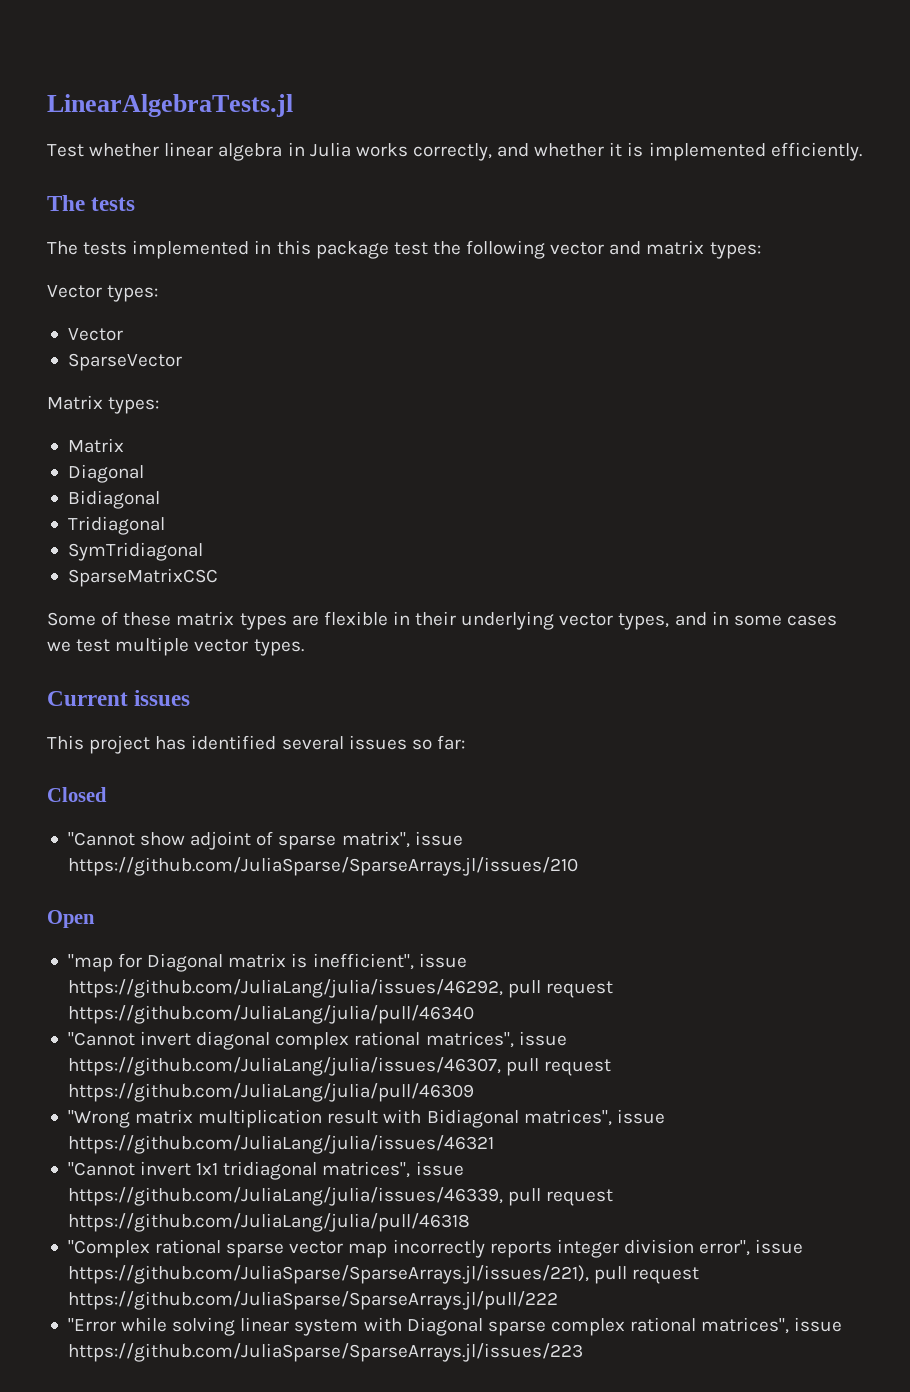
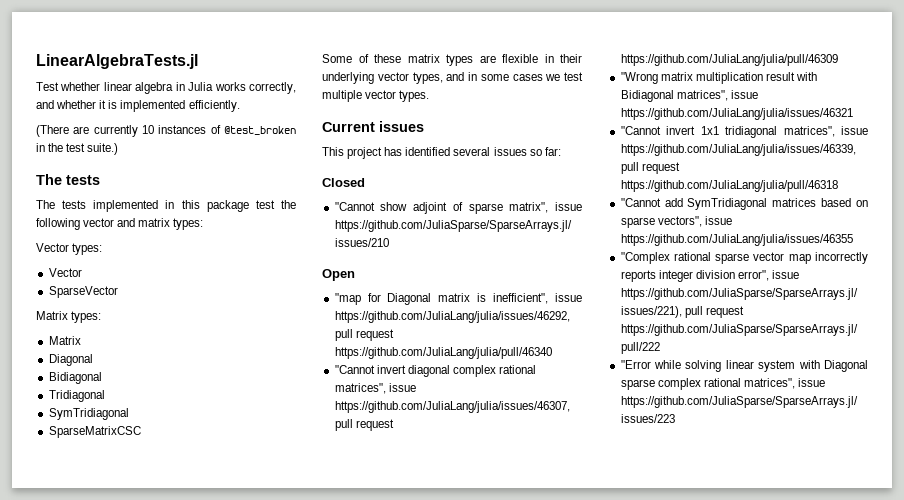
+ (There are currently 10 instances of @test_broken in the test suite.)
+ "Cannot add SymTridiagonal matrices based on sparse vectors", issue https://github.com/JuliaLang/julia/issues/46355

